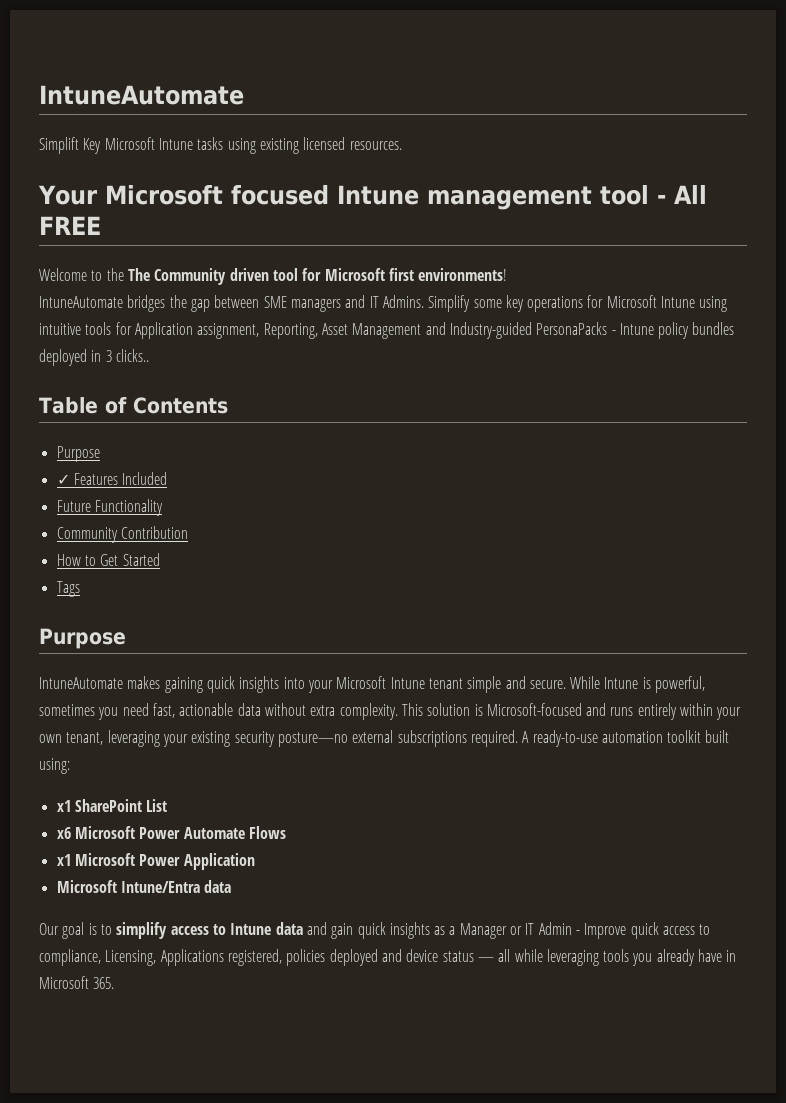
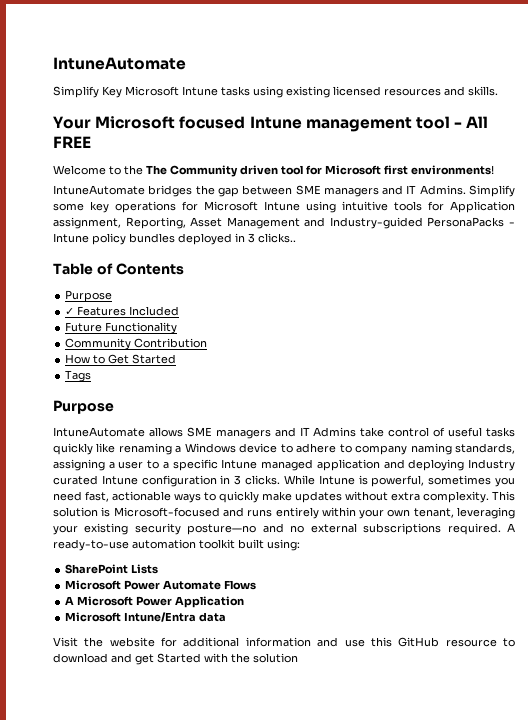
- Simplift Key Microsoft Intune tasks using existing licensed resources.
+ Simplify Key Microsoft Intune tasks using existing licensed resources and skills.
- IntuneAutomate makes gaining quick insights into your Microsoft Intune tenant simple and secure.
+ IntuneAutomate allows SME managers and IT Admins take control of useful tasks quickly like renaming a Windows device to adhere to company naming standards, assigning a user to a specific Intune managed application and deploying Industry curated Intune configuration in 3 clicks.
- While Intune is powerful, sometimes you need fast, actionable data without extra complexity.
+ While Intune is powerful, sometimes you need fast, actionable ways to quickly make updates without extra complexity.
- This solution is Microsoft-focused and runs entirely within your own tenant, leveraging your existing security posture—no external subscriptions required.
+ This solution is Microsoft-focused and runs entirely within your own tenant, leveraging your existing security posture—no and no external subscriptions required.
- x1 SharePoint List
- x6 Microsoft Power Automate Flows
+ SharePoint Lists
+ Microsoft Power Automate Flows
- x1 Microsoft Power Application
+ A Microsoft Power Application
- Our goal is to simplify access to Intune data and gain quick insights as a Manager or IT Admin - Improve quick access to compliance, Licensing, Applications registered, policies deployed and device status — all while leveraging tools you already have in Microsoft 365.
+ Visit the website for additional information and use this GitHub resource to download and get Started with the solution

